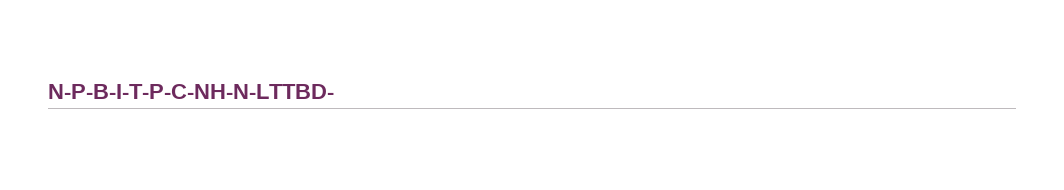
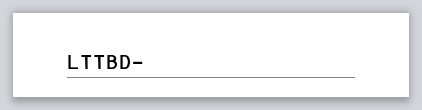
- N-P-B-I-T-P-C-NH-N-LTTBD-
+ LTTBD-

